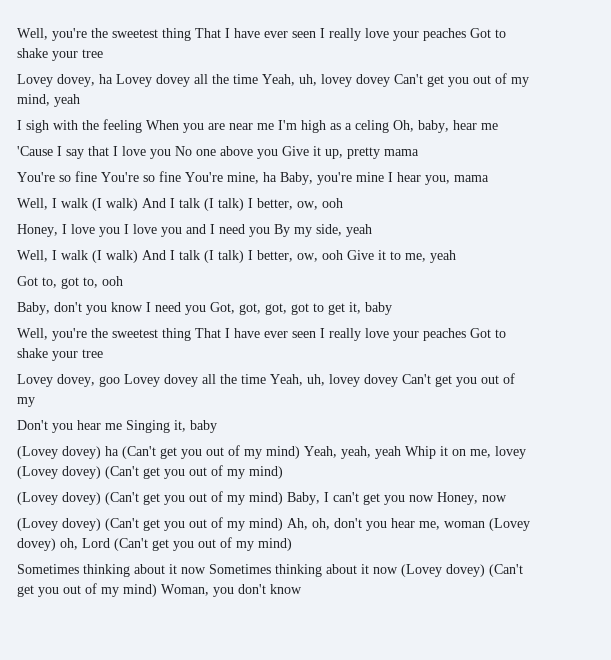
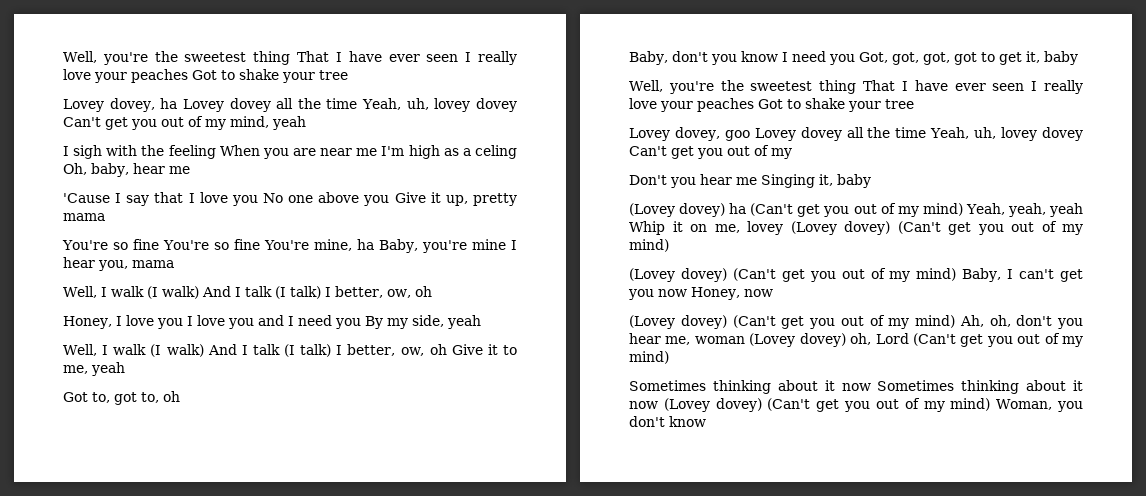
  You're so fine You're so fine You're mine, ha Baby, you're mine I hear you, mama
- Well, I walk (I walk) And I talk (I talk) I better, ow, ooh
+ Well, I walk (I walk) And I talk (I talk) I better, ow, oh
- Well, I walk (I walk) And I talk (I talk) I better, ow, ooh Give it to me, yeah
+ Well, I walk (I walk) And I talk (I talk) I better, ow, oh Give it to me, yeah
- Got to, got to, ooh
+ Got to, got to, oh

